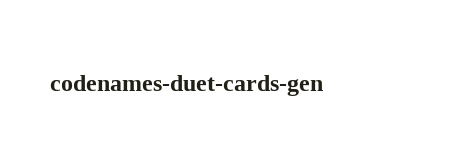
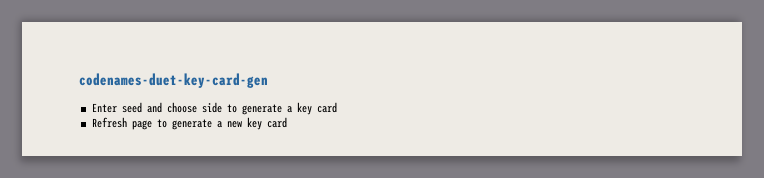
- codenames-duet-cards-gen
+ codenames-duet-key-card-gen
+ Enter seed and choose side to generate a key card
+ Refresh page to generate a new key card

